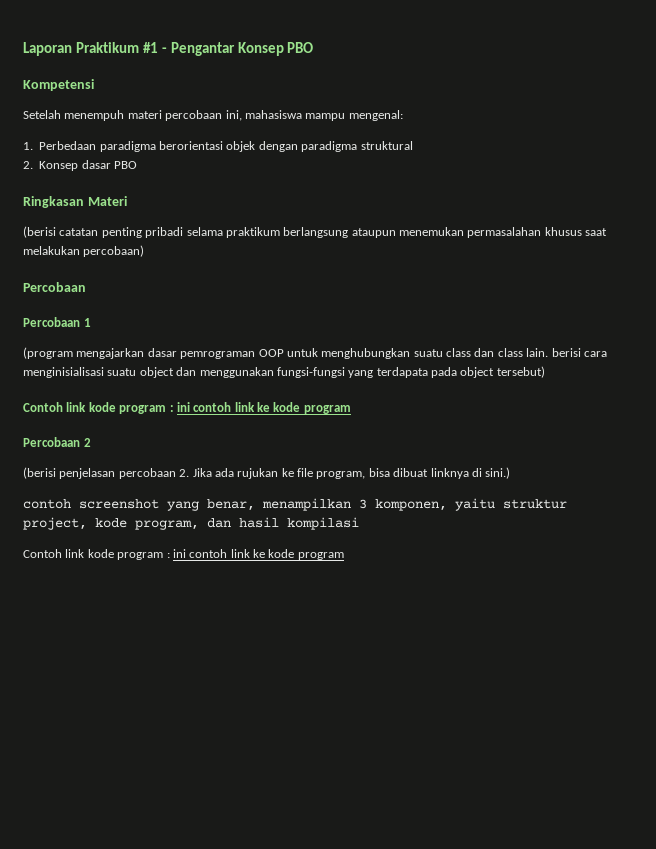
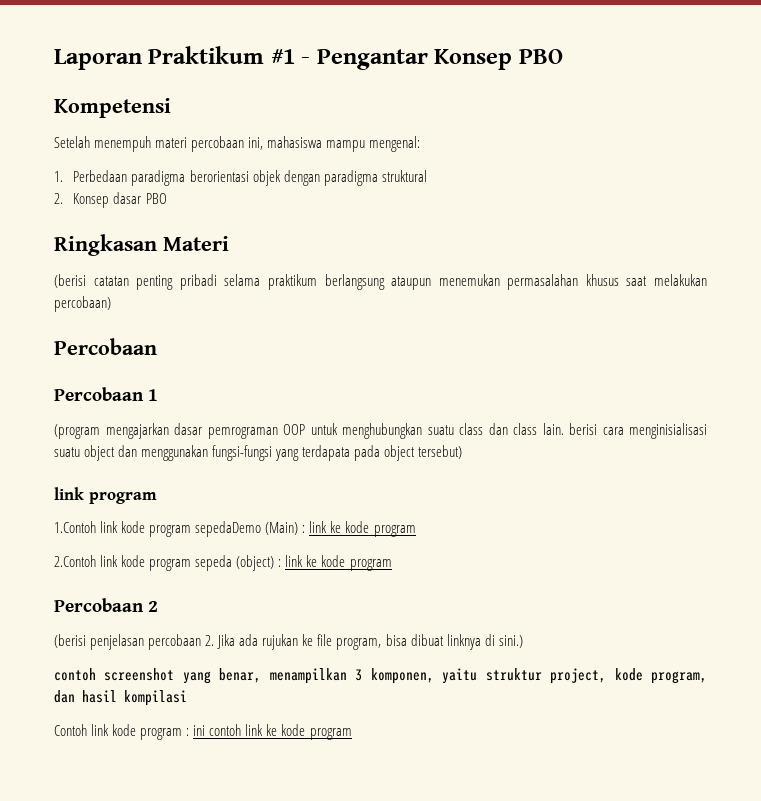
  (program mengajarkan dasar pemrograman OOP untuk menghubungkan suatu class dan class lain. berisi cara menginisialisasi suatu object dan menggunakan fungsi-fungsi yang terdapata pada object tersebut)
- Contoh link kode program : ini contoh link ke kode program
+ link program
+ 1.Contoh link kode program sepedaDemo (Main) : link ke kode program
+ 2.Contoh link kode program sepeda (object) : link ke kode program

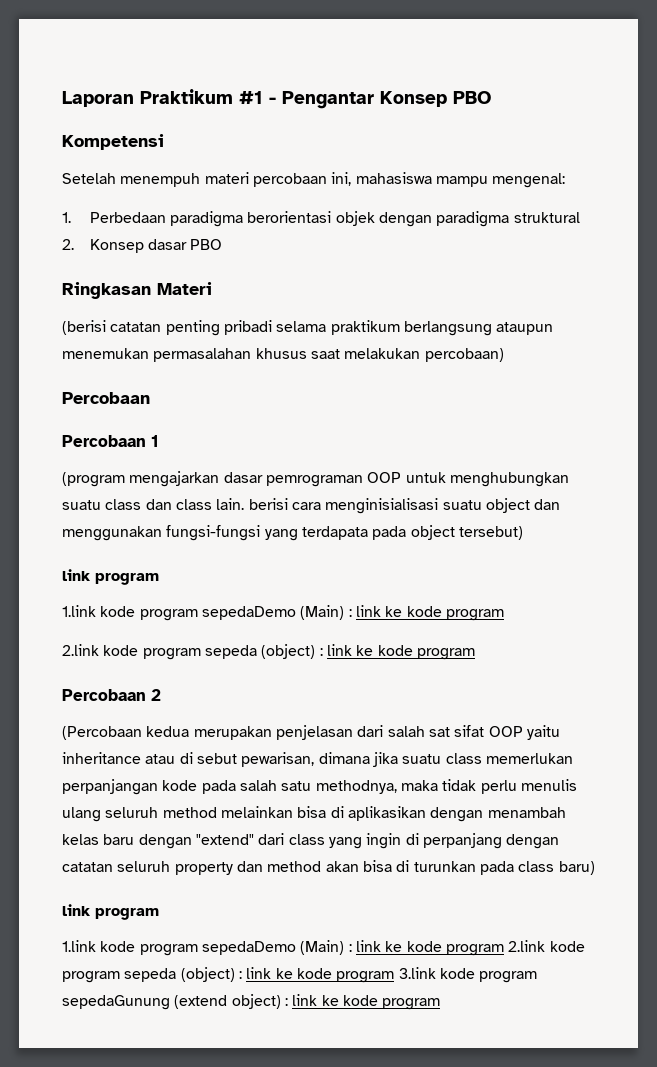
  (program mengajarkan dasar pemrograman OOP untuk menghubungkan suatu class dan class lain. berisi cara menginisialisasi suatu object dan menggunakan fungsi-fungsi yang terdapata pada object tersebut)
  link program
- 1.Contoh link kode program sepedaDemo (Main) : link ke kode program
- 2.Contoh link kode program sepeda (object) : link ke kode program
+ 1.link kode program sepedaDemo (Main) : link ke kode program
+ 2.link kode program sepeda (object) : link ke kode program
- (berisi penjelasan percobaan 2. Jika ada rujukan ke file program, bisa dibuat linknya di sini.)
- contoh screenshot yang benar, menampilkan 3 komponen, yaitu struktur project, kode program, dan hasil kompilasi
- Contoh link kode program : ini contoh link ke kode program
+ (Percobaan kedua merupakan penjelasan dari salah sat sifat OOP yaitu inheritance atau di sebut pewarisan, dimana jika suatu class memerlukan perpanjangan kode pada salah satu methodnya, maka tidak perlu menulis ulang seluruh method melainkan bisa di aplikasikan dengan menambah kelas baru dengan "extend" dari class yang ingin di perpanjang dengan catatan seluruh property dan method akan bisa di turunkan pada class baru)
+ link program
+ 1.link kode program sepedaDemo (Main) : link ke kode program 2.link kode program sepeda (object) : link ke kode program 3.link kode program sepedaGunung (extend object) : link ke kode program

